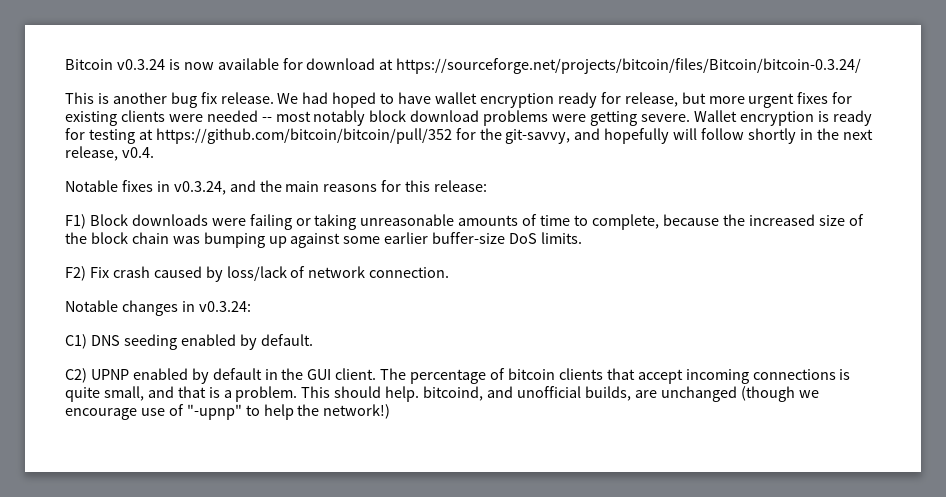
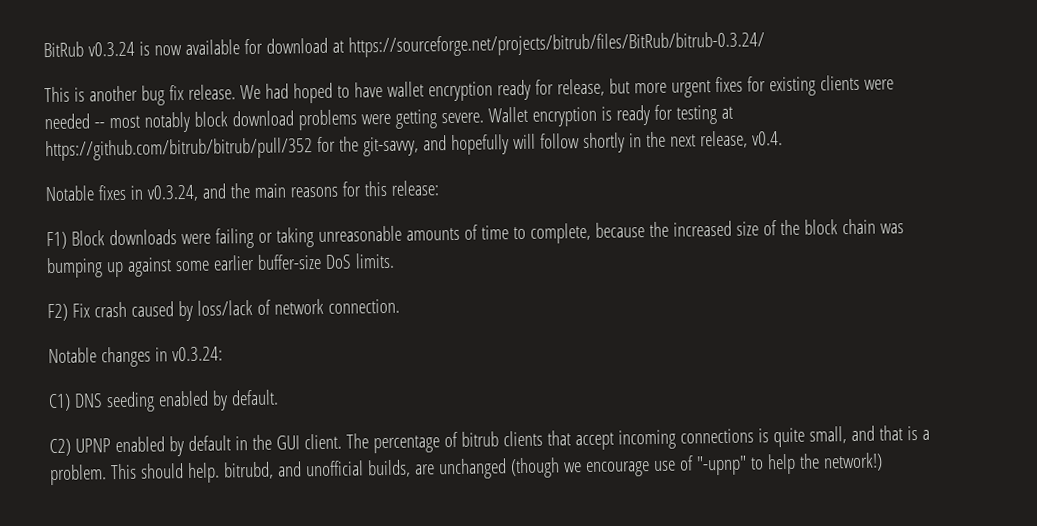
- Bitcoin v0.3.24 is now available for download at https://sourceforge.net/projects/bitcoin/files/Bitcoin/bitcoin-0.3.24/
+ BitRub v0.3.24 is now available for download at https://sourceforge.net/projects/bitrub/files/BitRub/bitrub-0.3.24/
- Wallet encryption is ready for testing at https://github.com/bitcoin/bitcoin/pull/352 for the git-savvy, and hopefully will follow shortly in the next release, v0.4.
+ Wallet encryption is ready for testing at https://github.com/bitrub/bitrub/pull/352 for the git-savvy, and hopefully will follow shortly in the next release, v0.4.
- The percentage of bitcoin clients that accept incoming connections is quite small, and that is a problem.
+ The percentage of bitrub clients that accept incoming connections is quite small, and that is a problem.
- This should help. bitcoind, and unofficial builds, are unchanged (though we encourage use of "-upnp" to help the network!)
+ This should help. bitrubd, and unofficial builds, are unchanged (though we encourage use of "-upnp" to help the network!)

